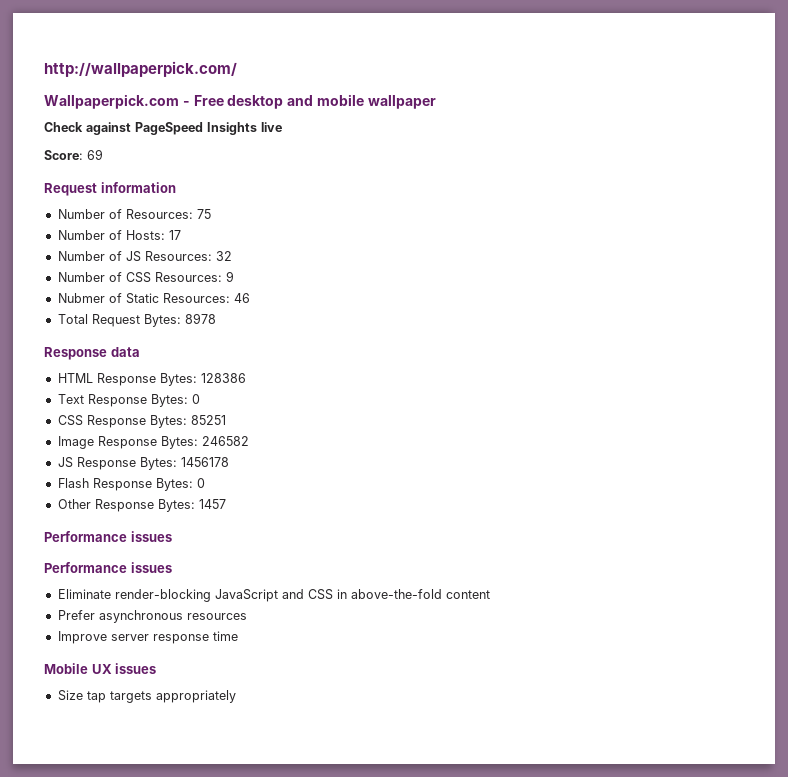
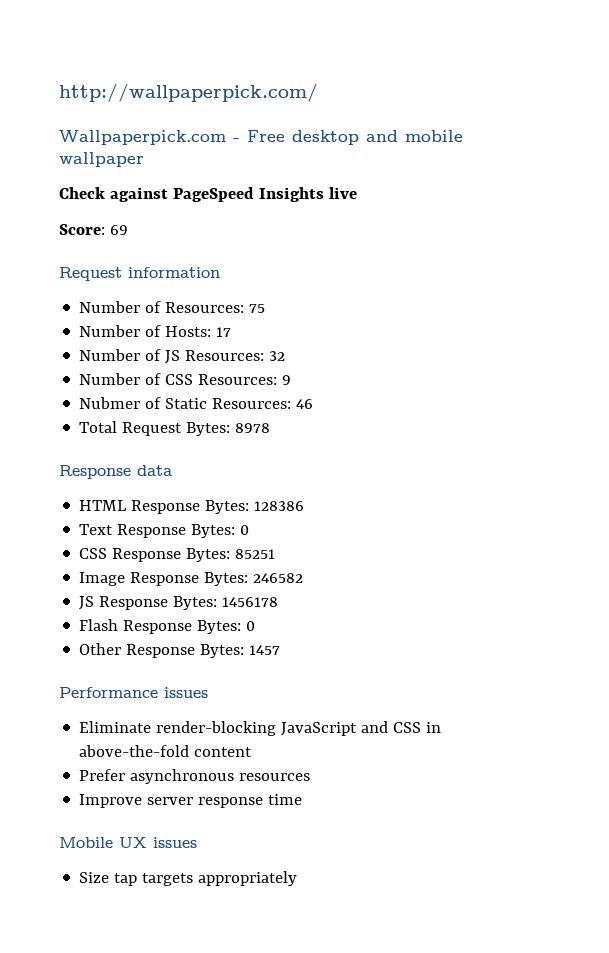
  Other Response Bytes: 1457
- Performance issues

